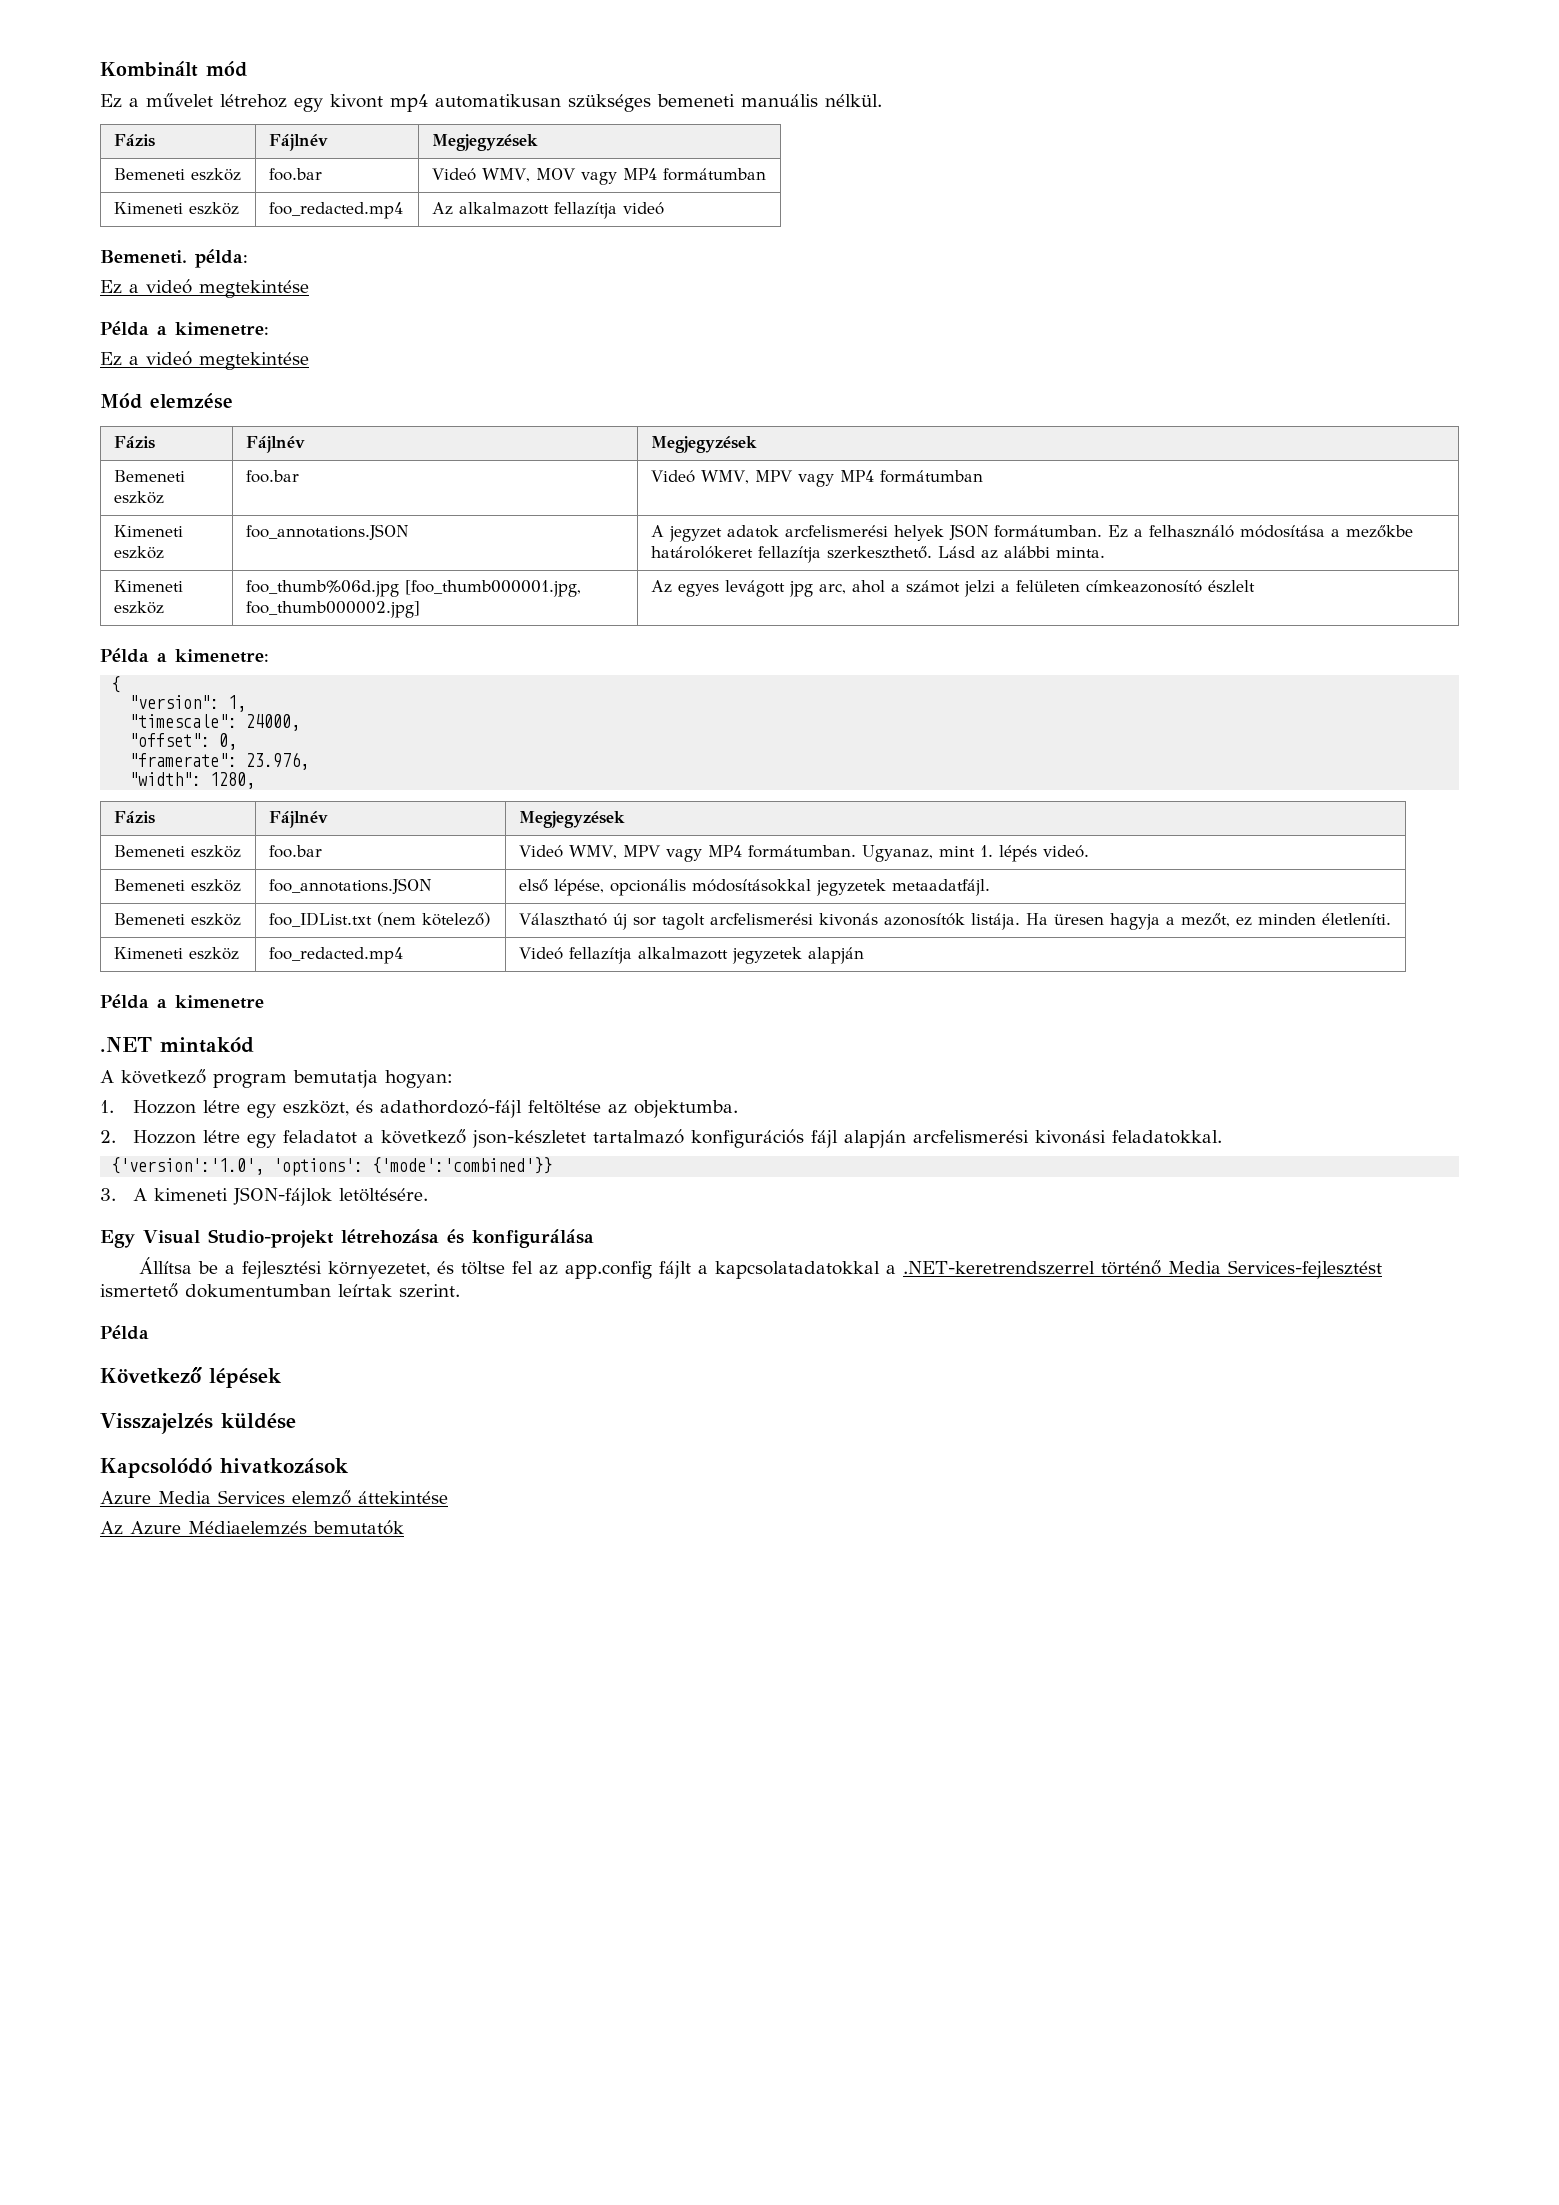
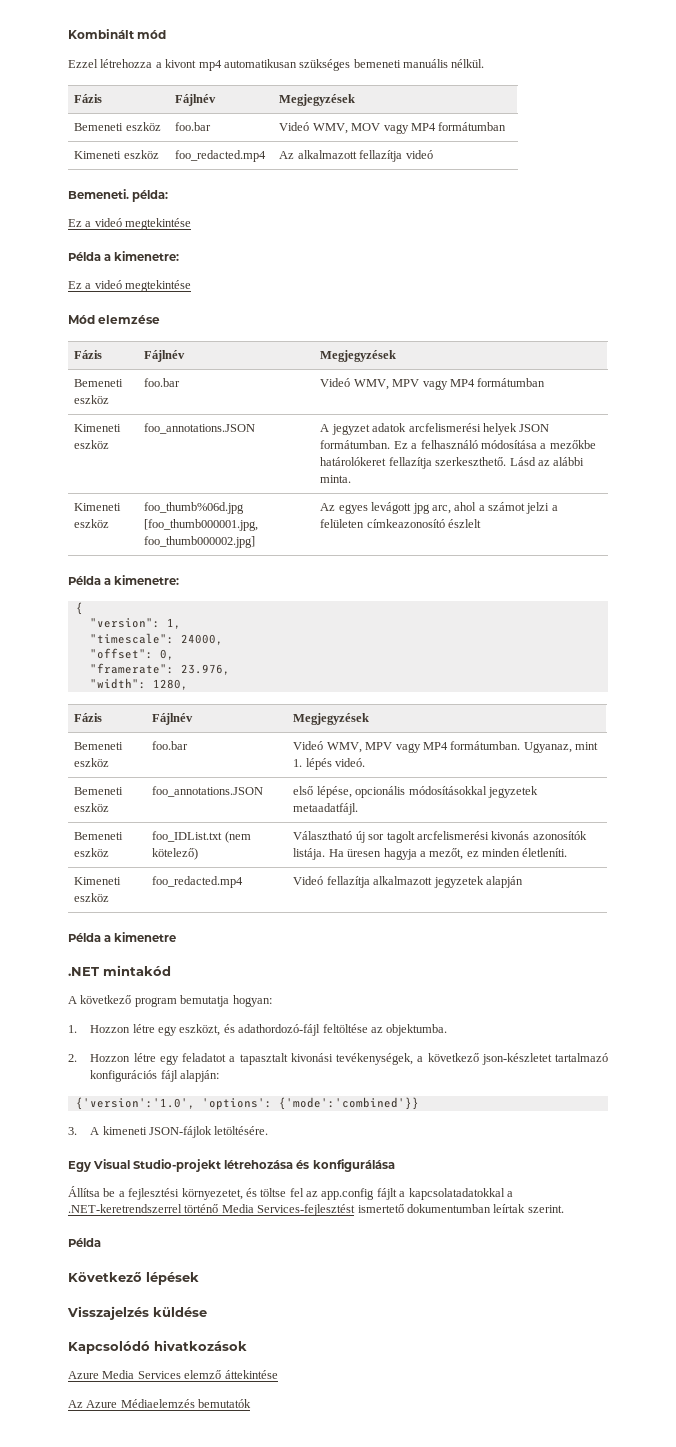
- Ez a művelet létrehoz egy kivont mp4 automatikusan szükséges bemeneti manuális nélkül.
+ Ezzel létrehozza a kivont mp4 automatikusan szükséges bemeneti manuális nélkül.
- 2. Hozzon létre egy feladatot a következő json-készletet tartalmazó konfigurációs fájl alapján arcfelismerési kivonási feladatokkal.
+ 2. Hozzon létre egy feladatot a tapasztalt kivonási tevékenységek, a következő json-készletet tartalmazó konfigurációs fájl alapján:

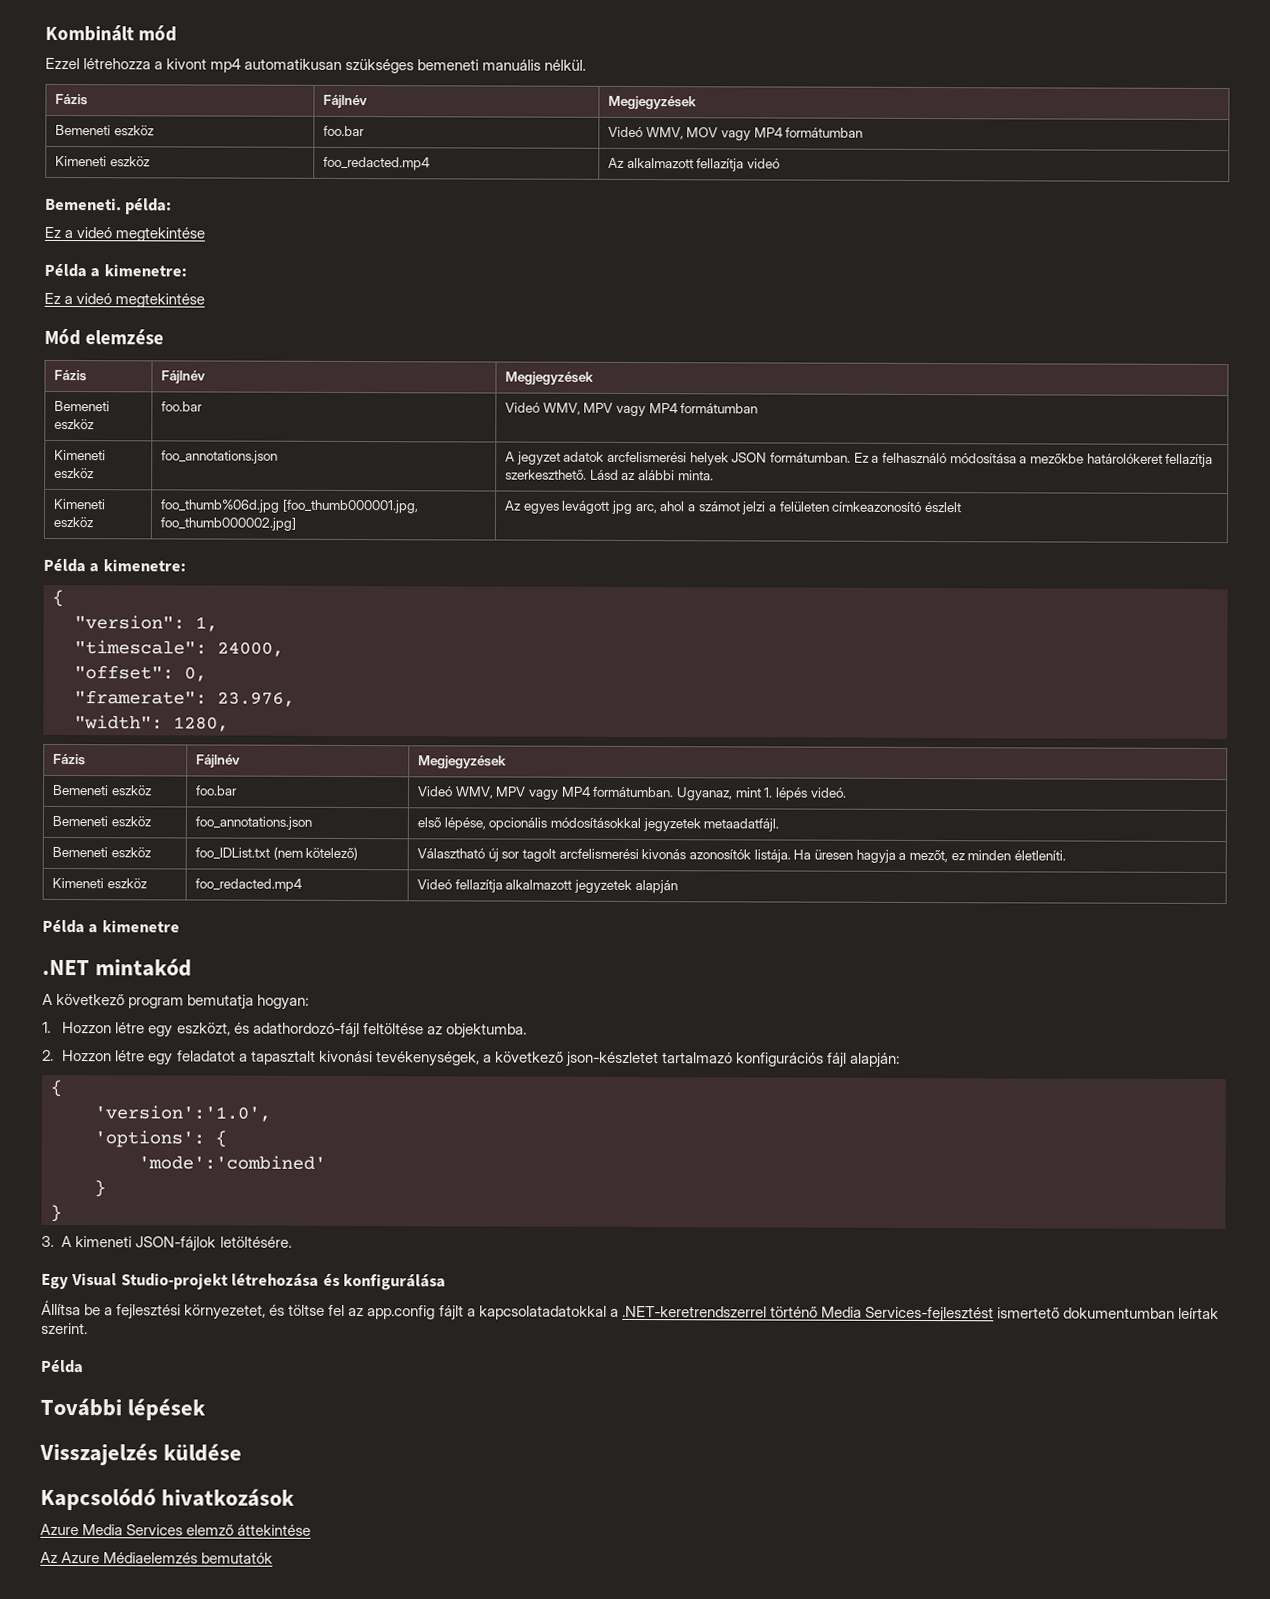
- Kimeneti eszköz | foo_annotations.JSON | A jegyzet adatok arcfelismerési helyek JSON formátumban. Ez a felhasználó módosítása a mezőkbe határolókeret fellazítja szerkeszthető. Lásd az alábbi minta.
+ Kimeneti eszköz | foo_annotations.json | A jegyzet adatok arcfelismerési helyek JSON formátumban. Ez a felhasználó módosítása a mezőkbe határolókeret fellazítja szerkeszthető. Lásd az alábbi minta.
- Bemeneti eszköz | foo_annotations.JSON | első lépése, opcionális módosításokkal jegyzetek metaadatfájl.
+ Bemeneti eszköz | foo_annotations.json | első lépése, opcionális módosításokkal jegyzetek metaadatfájl.
  2. Hozzon létre egy feladatot a tapasztalt kivonási tevékenységek, a következő json-készletet tartalmazó konfigurációs fájl alapján:
- {'version':'1.0', 'options': {'mode':'combined'}}
+ {
+ 'version':'1.0',
+ 'options': {
+ 'mode':'combined'
+ }
+ }
- Következő lépések
+ További lépések

